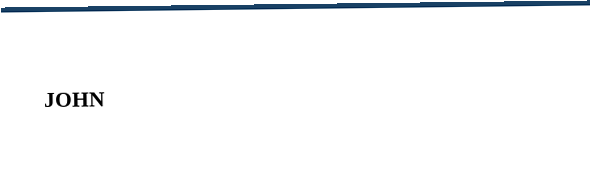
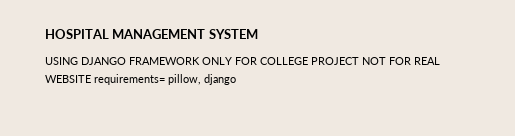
- JOHN
+ HOSPITAL MANAGEMENT SYSTEM
+ USING DJANGO FRAMEWORK ONLY FOR COLLEGE PROJECT NOT FOR REAL WEBSITE requirements= pillow, django

